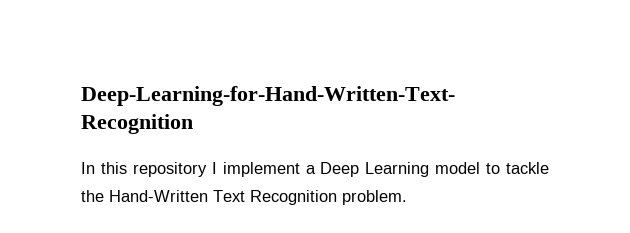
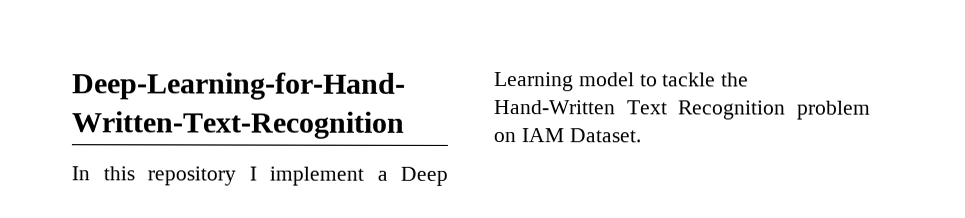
- In this repository I implement a Deep Learning model to tackle the Hand-Written Text Recognition problem.
+ In this repository I implement a Deep Learning model to tackle the Hand-Written Text Recognition problem on IAM Dataset.

